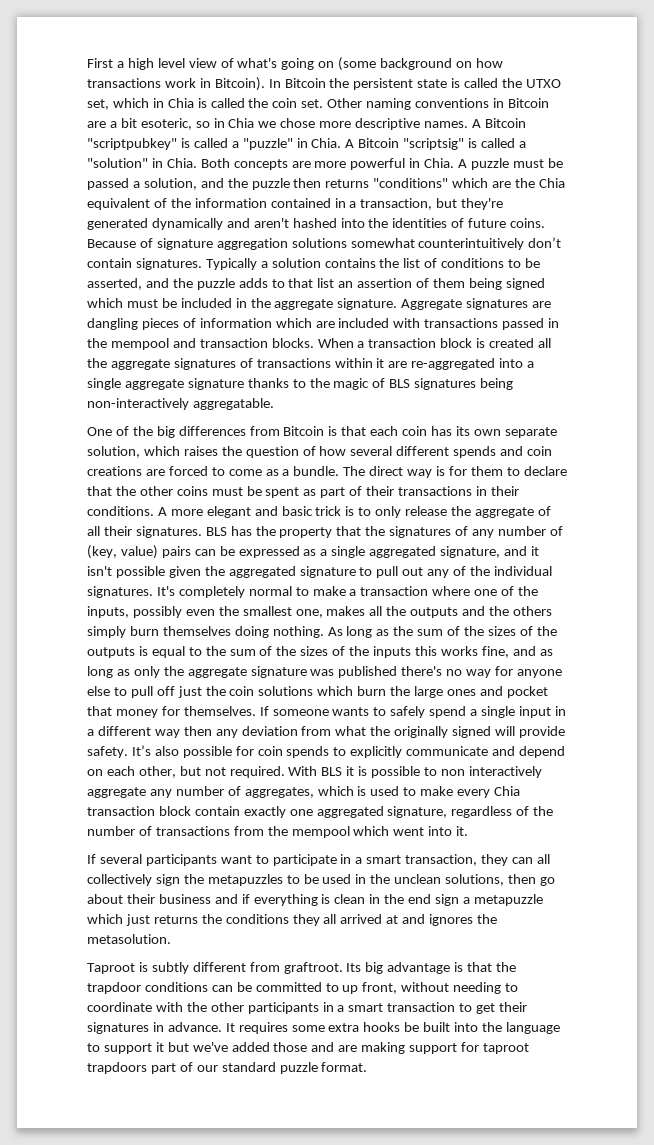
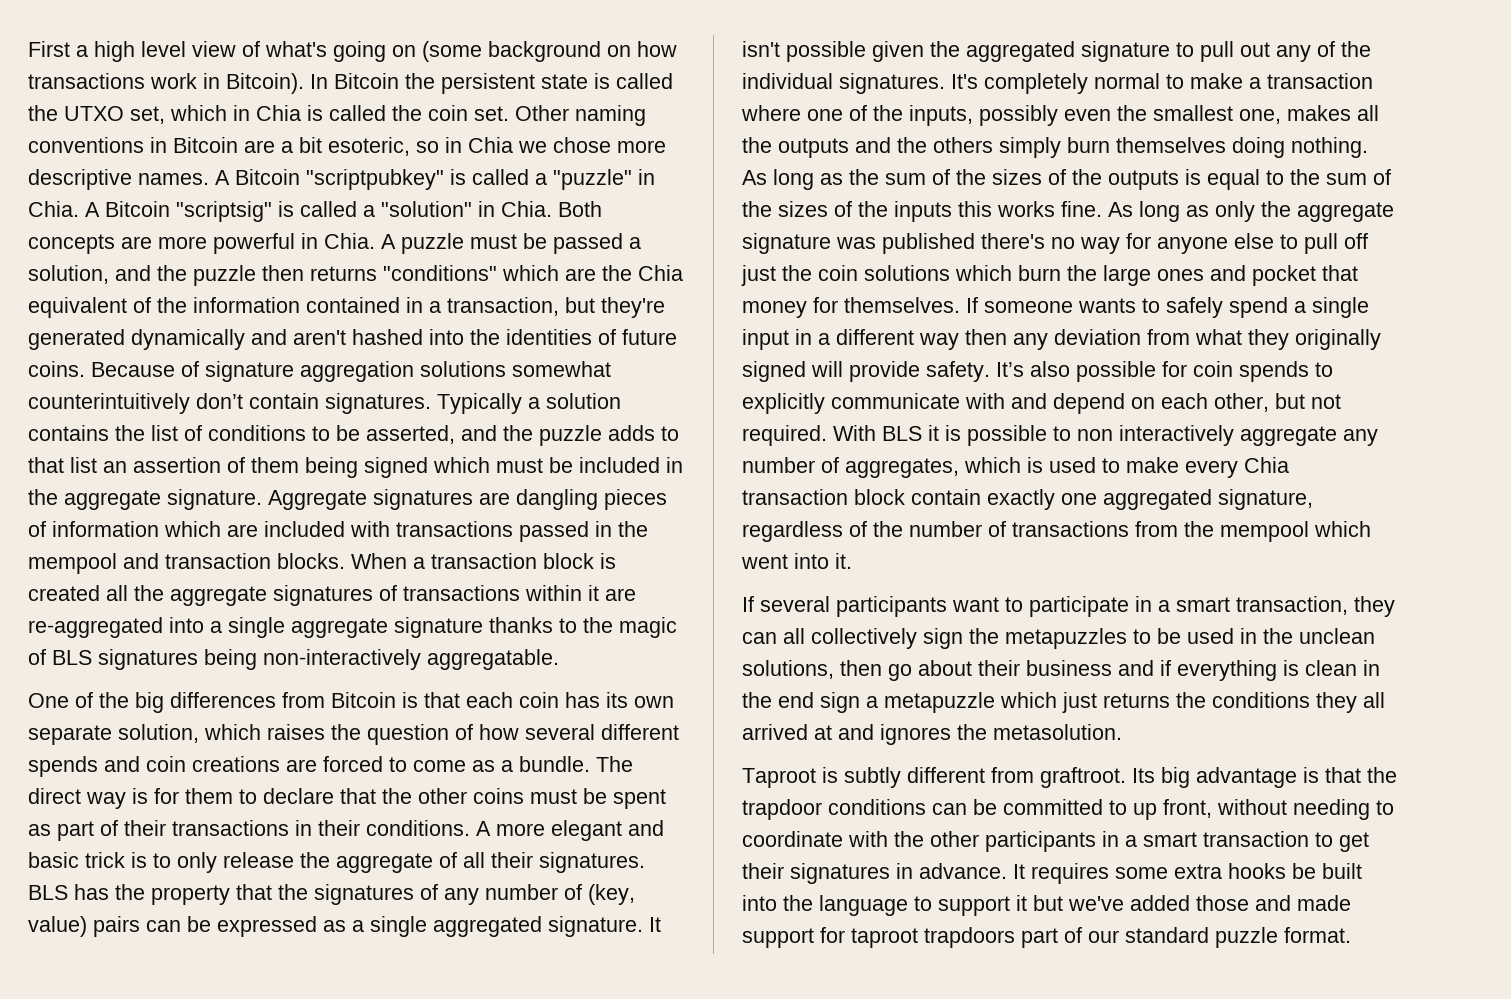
- BLS has the property that the signatures of any number of (key, value) pairs can be expressed as a single aggregated signature, and it isn't possible given the aggregated signature to pull out any of the individual signatures.
+ BLS has the property that the signatures of any number of (key, value) pairs can be expressed as a single aggregated signature. It isn't possible given the aggregated signature to pull out any of the individual signatures.
- As long as the sum of the sizes of the outputs is equal to the sum of the sizes of the inputs this works fine, and as long as only the aggregate signature was published there's no way for anyone else to pull off just the coin solutions which burn the large ones and pocket that money for themselves.
+ As long as the sum of the sizes of the outputs is equal to the sum of the sizes of the inputs this works fine. As long as only the aggregate signature was published there's no way for anyone else to pull off just the coin solutions which burn the large ones and pocket that money for themselves.
- If someone wants to safely spend a single input in a different way then any deviation from what the originally signed will provide safety.
+ If someone wants to safely spend a single input in a different way then any deviation from what they originally signed will provide safety.
- It’s also possible for coin spends to explicitly communicate and depend on each other, but not required.
+ It’s also possible for coin spends to explicitly communicate with and depend on each other, but not required.
- It requires some extra hooks be built into the language to support it but we've added those and are making support for taproot trapdoors part of our standard puzzle format.
+ It requires some extra hooks be built into the language to support it but we've added those and made support for taproot trapdoors part of our standard puzzle format.

